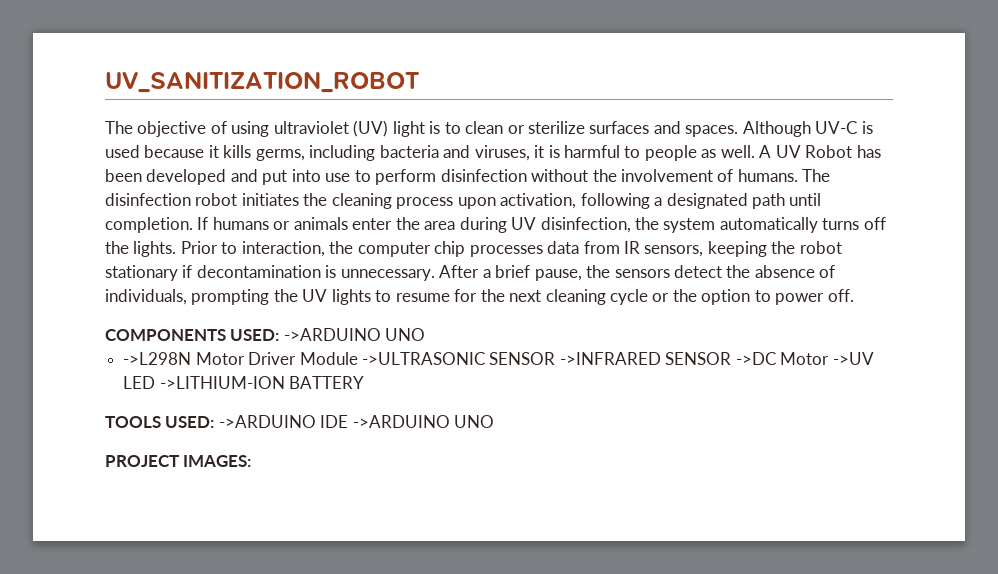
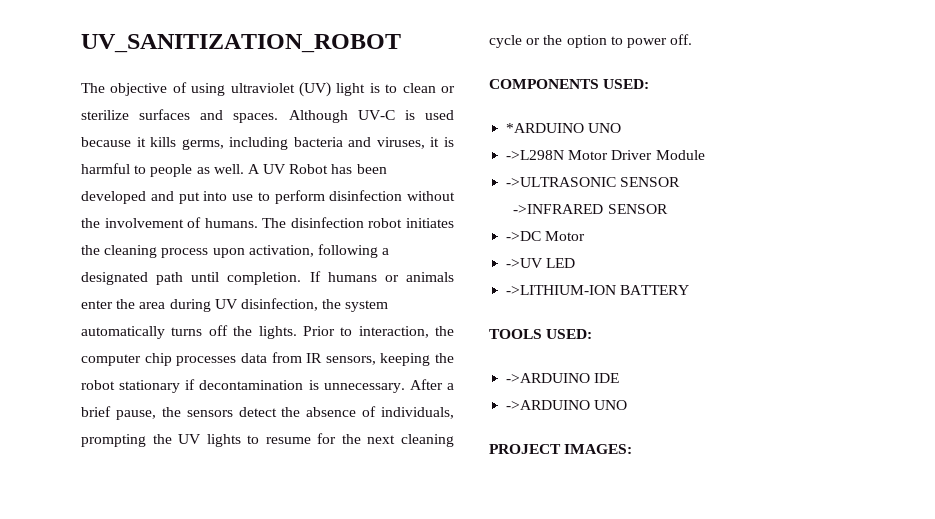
- COMPONENTS USED: ->ARDUINO UNO
+ COMPONENTS USED:
+ *ARDUINO UNO
- ->L298N Motor Driver Module ->ULTRASONIC SENSOR ->INFRARED SENSOR ->DC Motor ->UV LED ->LITHIUM-ION BATTERY
+ ->L298N Motor Driver Module
+ ->ULTRASONIC SENSOR
+ ->INFRARED SENSOR
+ ->DC Motor
+ ->UV LED
+ ->LITHIUM-ION BATTERY
- TOOLS USED: ->ARDUINO IDE ->ARDUINO UNO
+ TOOLS USED:
+ ->ARDUINO IDE
+ ->ARDUINO UNO

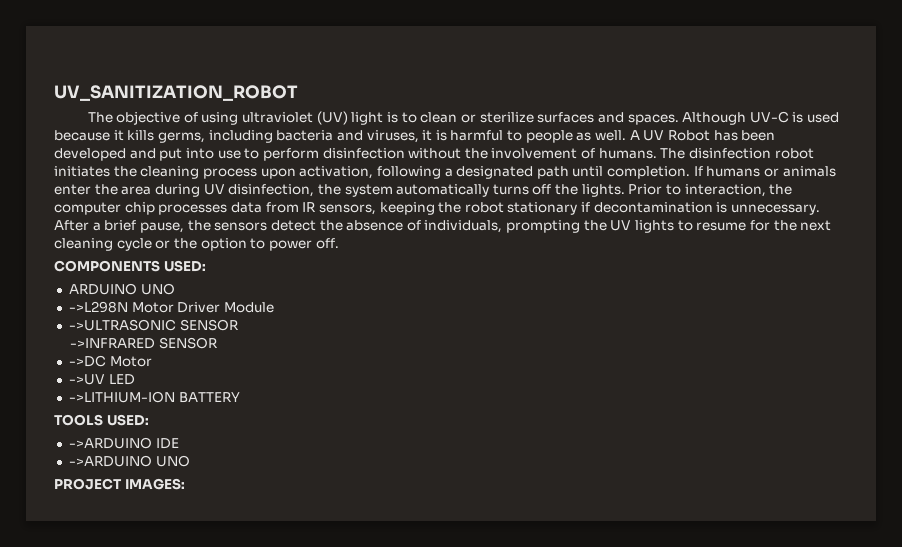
- *ARDUINO UNO
+ ARDUINO UNO

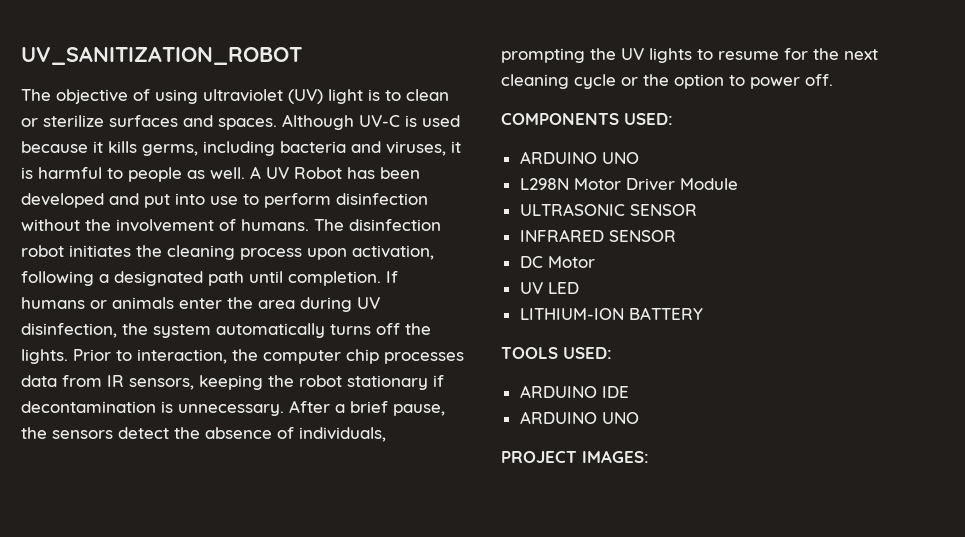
- ->L298N Motor Driver Module
+ L298N Motor Driver Module
- ->ULTRASONIC SENSOR
- ->INFRARED SENSOR
- ->DC Motor
+ ULTRASONIC SENSOR
+ INFRARED SENSOR
+ DC Motor
- ->UV LED
+ UV LED
- ->LITHIUM-ION BATTERY
+ LITHIUM-ION BATTERY
- ->ARDUINO IDE
- ->ARDUINO UNO
+ ARDUINO IDE
+ ARDUINO UNO

